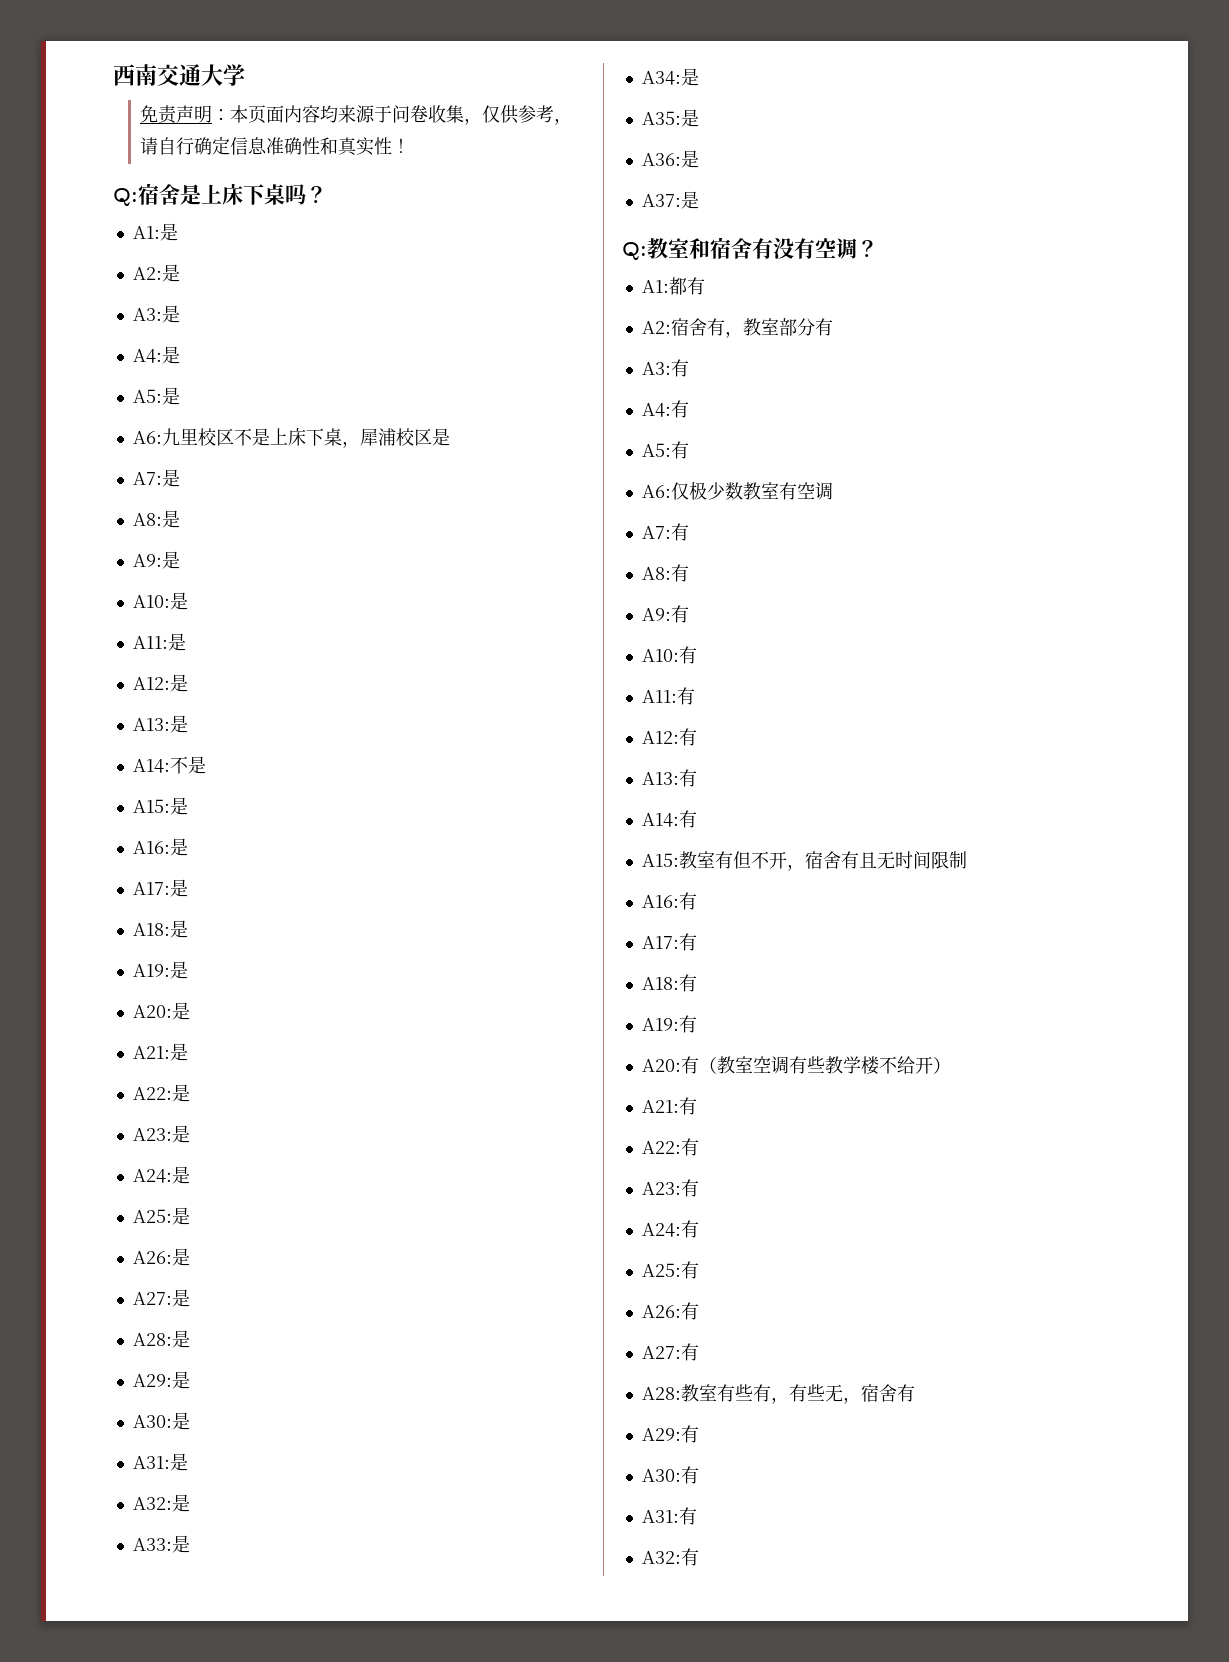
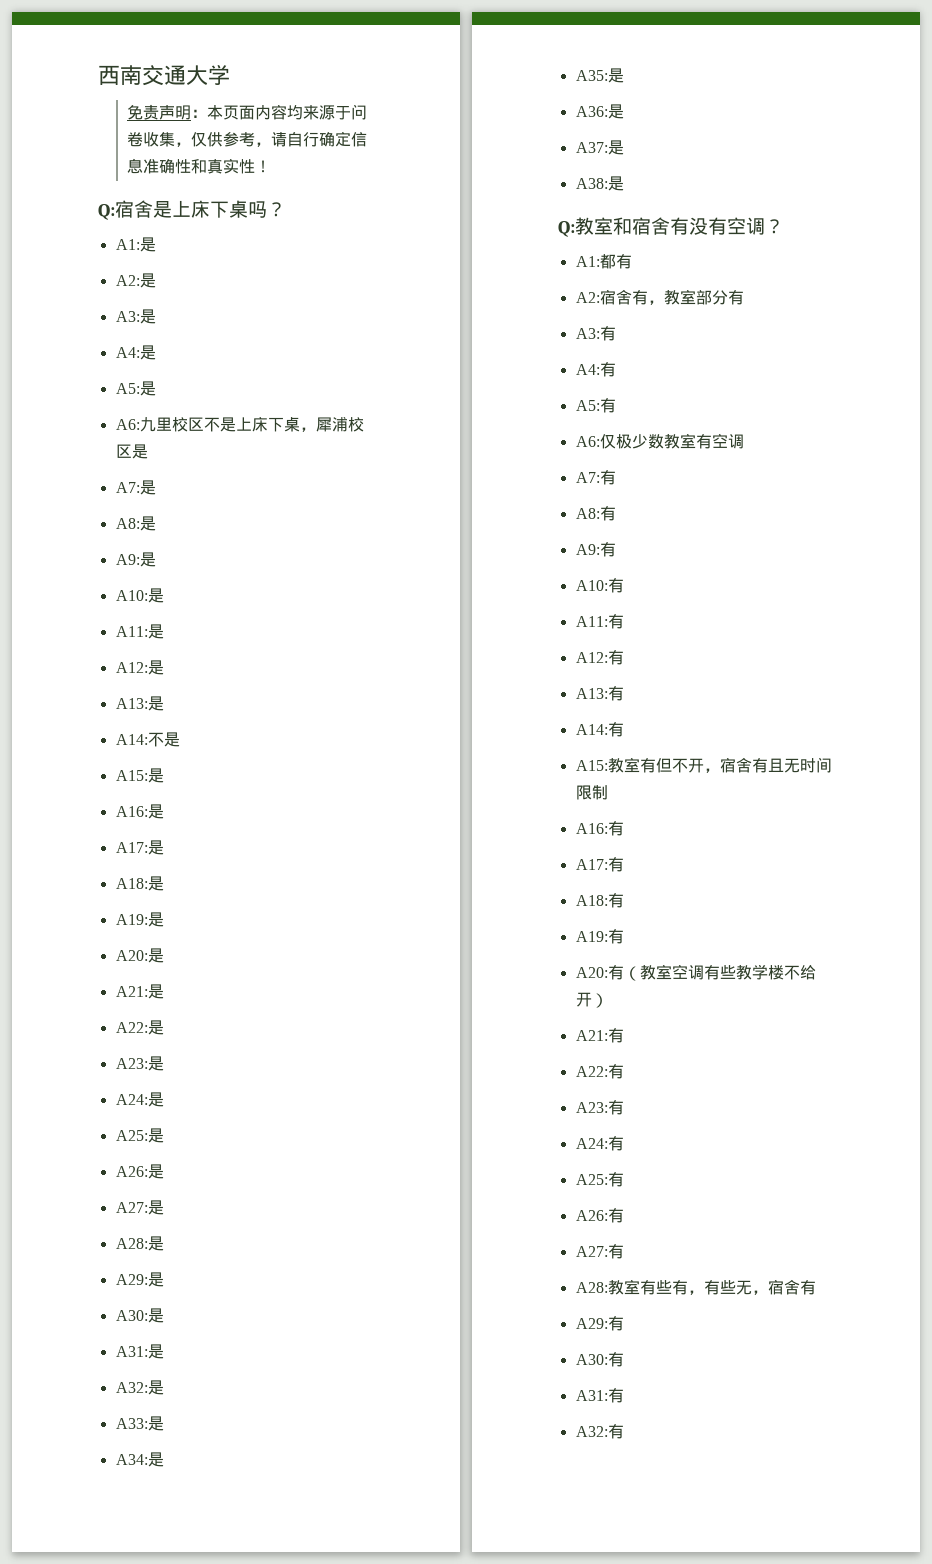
+ A38:是

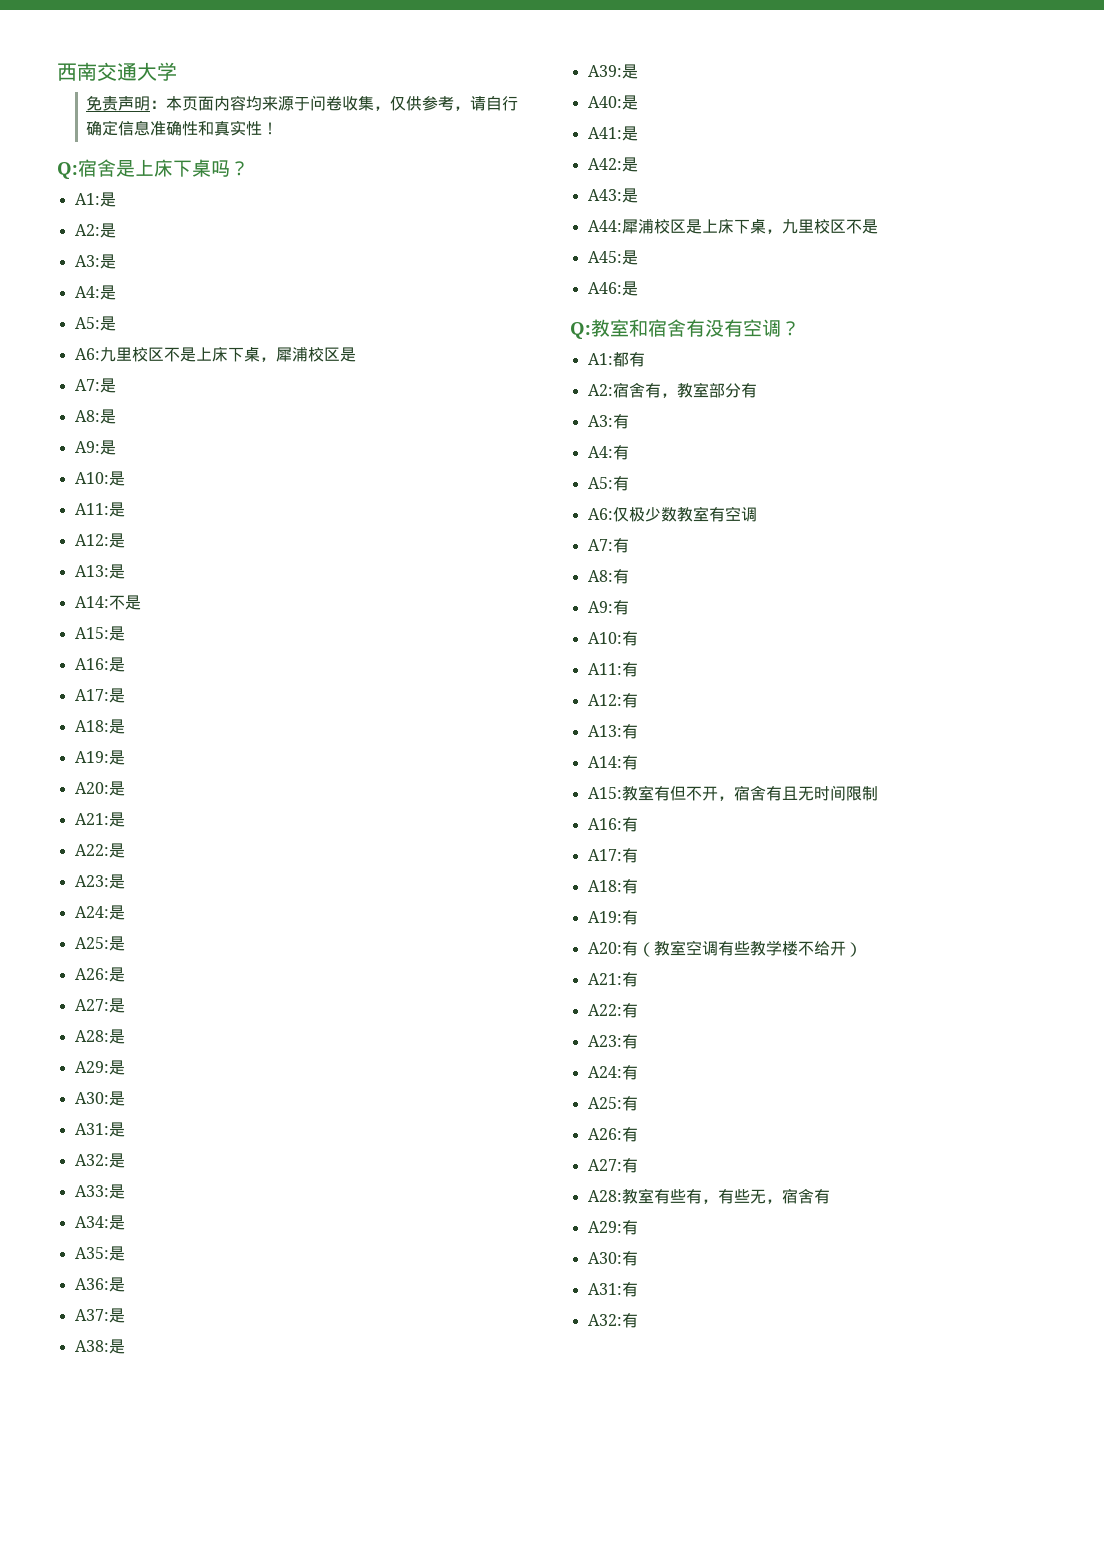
+ A39:是
+ A40:是
+ A41:是
+ A42:是
+ A43:是
+ A44:犀浦校区是上床下桌，九里校区不是
+ A45:是
+ A46:是

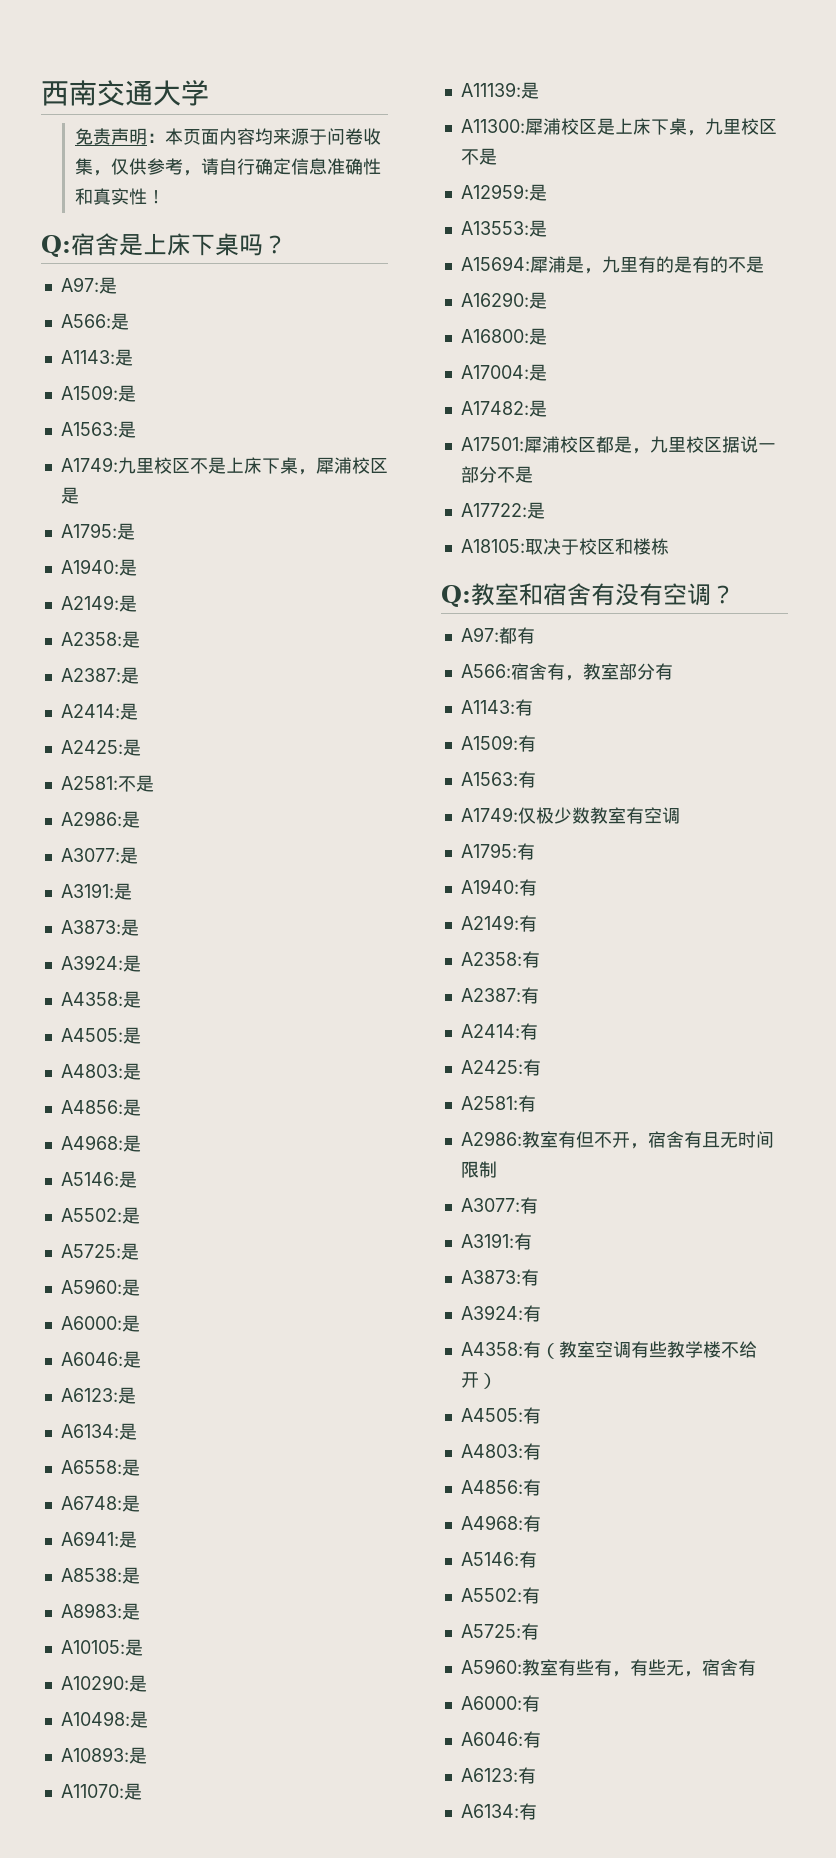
- A1:是
- A2:是
- A3:是
- A4:是
- A5:是
- A6:九里校区不是上床下桌，犀浦校区是
+ A97:是
+ A566:是
+ A1143:是
+ A1509:是
+ A1563:是
+ A1749:九里校区不是上床下桌，犀浦校区是
- A7:是
- A8:是
- A9:是
- A10:是
- A11:是
- A12:是
- A13:是
- A14:不是
- A15:是
- A16:是
- A17:是
- A18:是
- A19:是
- A20:是
- A21:是
- A22:是
- A23:是
- A24:是
- A25:是
- A26:是
- A27:是
- A28:是
- A29:是
- A30:是
- A31:是
- A32:是
- A33:是
- A34:是
- A35:是
- A36:是
- A37:是
- A38:是
- A39:是
- A40:是
- A41:是
- A42:是
- A43:是
- A44:犀浦校区是上床下桌，九里校区不是
+ A1795:是
+ A1940:是
+ A2149:是
+ A2358:是
+ A2387:是
+ A2414:是
+ A2425:是
+ A2581:不是
+ A2986:是
+ A3077:是
+ A3191:是
+ A3873:是
+ A3924:是
+ A4358:是
+ A4505:是
+ A4803:是
+ A4856:是
+ A4968:是
+ A5146:是
+ A5502:是
+ A5725:是
+ A5960:是
+ A6000:是
+ A6046:是
+ A6123:是
+ A6134:是
+ A6558:是
+ A6748:是
+ A6941:是
+ A8538:是
+ A8983:是
+ A10105:是
+ A10290:是
+ A10498:是
+ A10893:是
+ A11070:是
+ A11139:是
+ A11300:犀浦校区是上床下桌，九里校区不是
- A45:是
- A46:是
+ A12959:是
+ A13553:是
+ A15694:犀浦是，九里有的是有的不是
+ A16290:是
+ A16800:是
+ A17004:是
+ A17482:是
+ A17501:犀浦校区都是，九里校区据说一部分不是
+ A17722:是
+ A18105:取决于校区和楼栋
- A1:都有
+ A97:都有
- A2:宿舍有，教室部分有
+ A566:宿舍有，教室部分有
- A3:有
- A4:有
- A5:有
- A6:仅极少数教室有空调
+ A1143:有
+ A1509:有
+ A1563:有
+ A1749:仅极少数教室有空调
- A7:有
- A8:有
- A9:有
- A10:有
- A11:有
- A12:有
- A13:有
- A14:有
- A15:教室有但不开，宿舍有且无时间限制
+ A1795:有
+ A1940:有
+ A2149:有
+ A2358:有
+ A2387:有
+ A2414:有
+ A2425:有
+ A2581:有
+ A2986:教室有但不开，宿舍有且无时间限制
- A16:有
- A17:有
- A18:有
- A19:有
- A20:有（教室空调有些教学楼不给开）
+ A3077:有
+ A3191:有
+ A3873:有
+ A3924:有
+ A4358:有（教室空调有些教学楼不给开）
- A21:有
- A22:有
- A23:有
- A24:有
- A25:有
- A26:有
- A27:有
- A28:教室有些有，有些无，宿舍有
+ A4505:有
+ A4803:有
+ A4856:有
+ A4968:有
+ A5146:有
+ A5502:有
+ A5725:有
+ A5960:教室有些有，有些无，宿舍有
- A29:有
- A30:有
- A31:有
- A32:有
+ A6000:有
+ A6046:有
+ A6123:有
+ A6134:有

